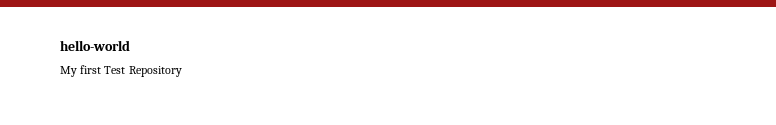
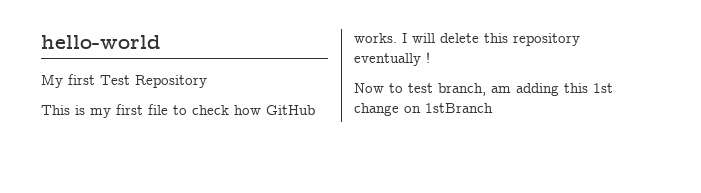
+ This is my first file to check how GitHub works. I will delete this repository eventually !
+ Now to test branch, am adding this 1st change on 1stBranch

